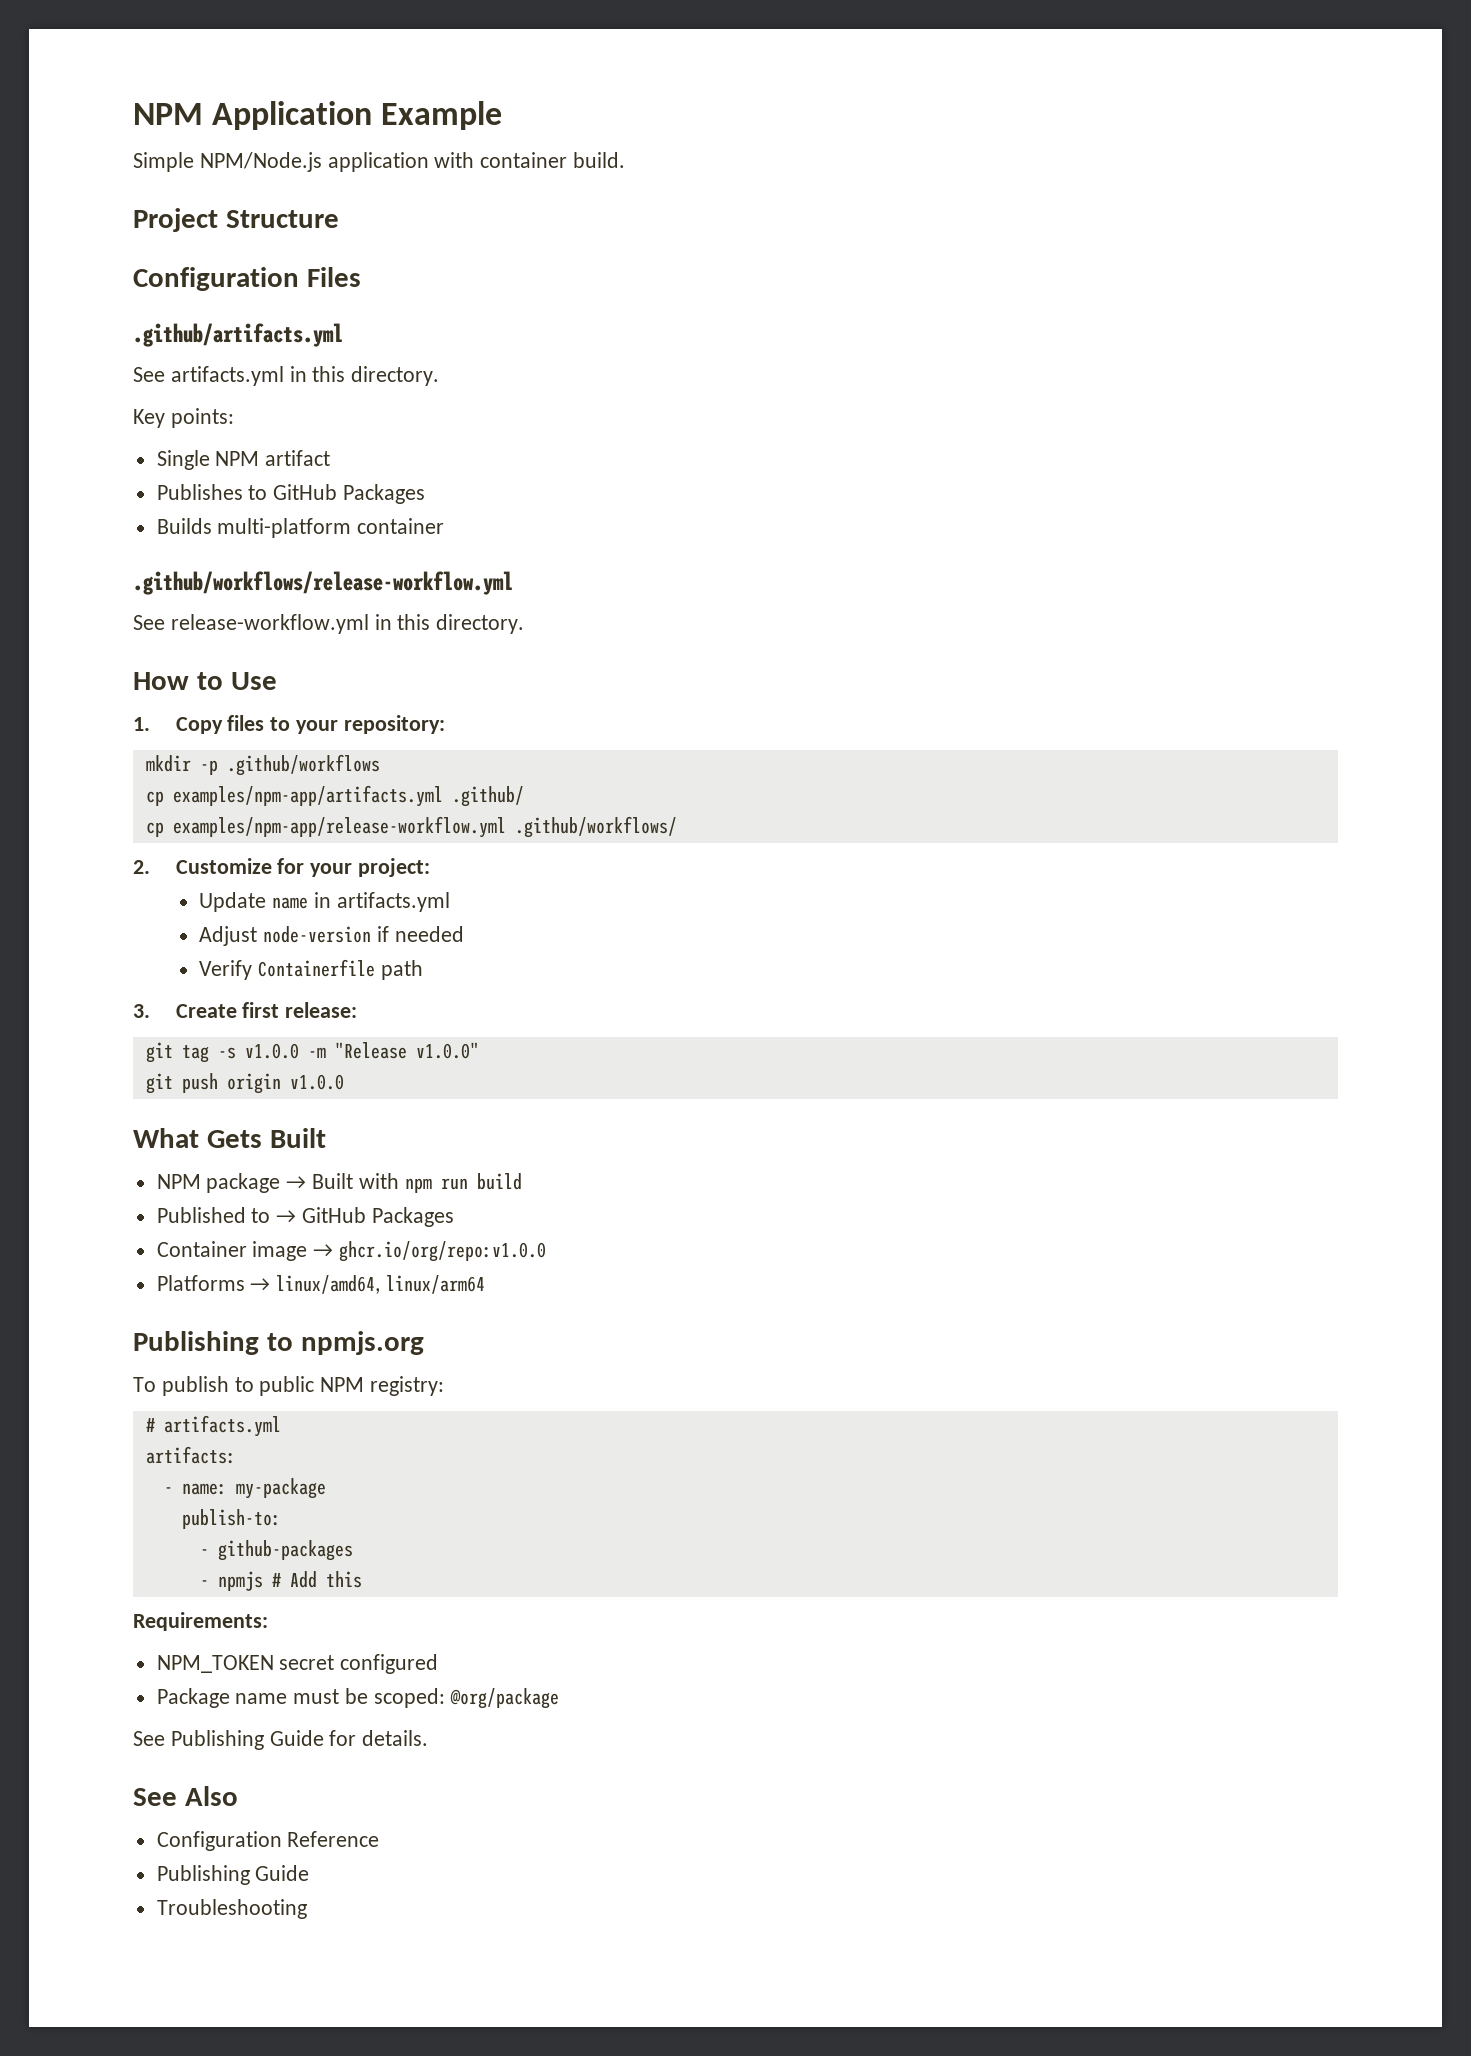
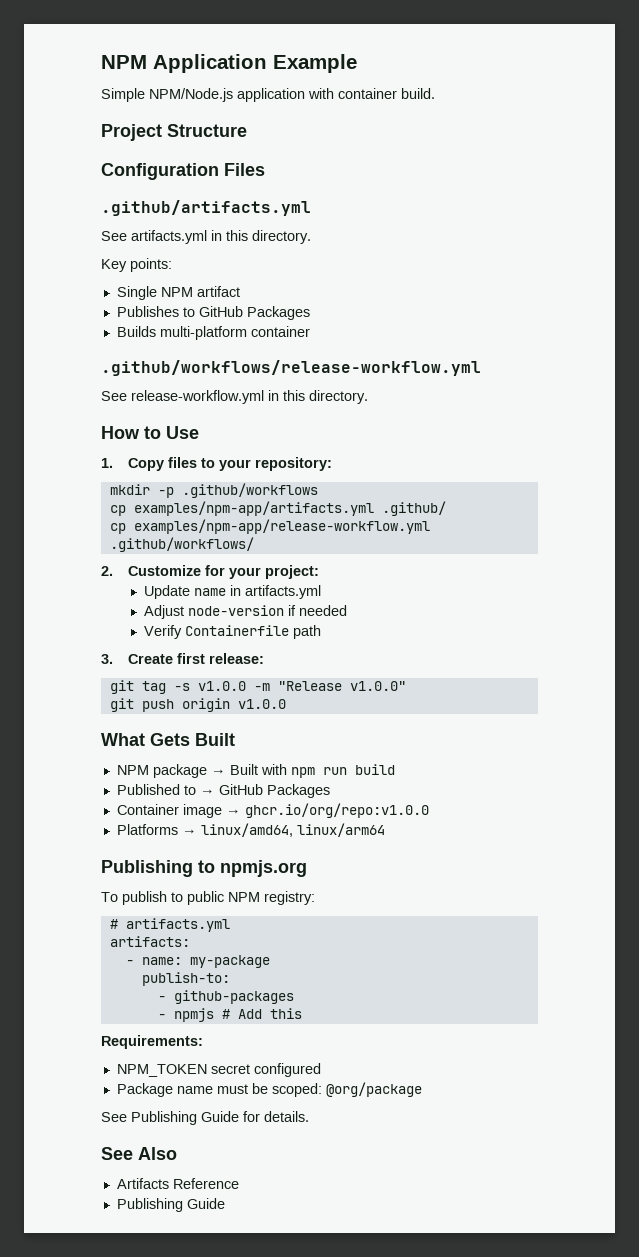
- Configuration Reference
+ Artifacts Reference
- Troubleshooting

